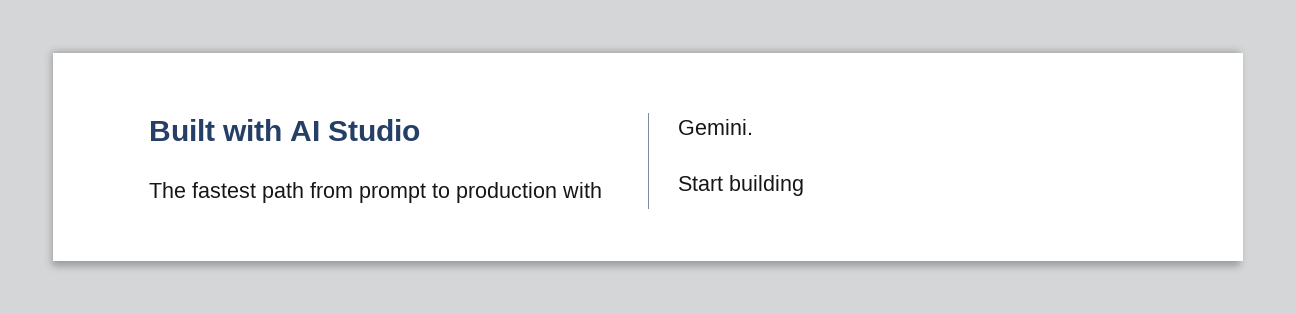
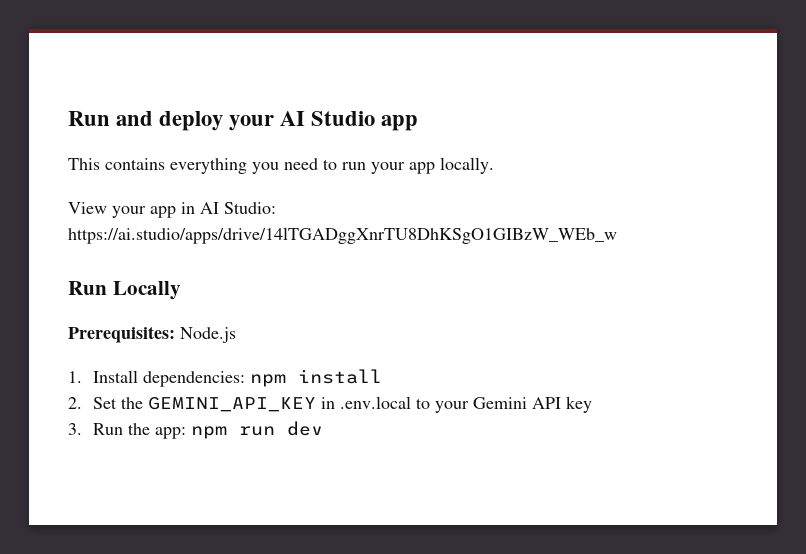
- Built with AI Studio
- The fastest path from prompt to production with Gemini.
- Start building
+ Run and deploy your AI Studio app
+ This contains everything you need to run your app locally.
+ View your app in AI Studio: https://ai.studio/apps/drive/14lTGADggXnrTU8DhKSgO1GIBzW_WEb_w
+ Run Locally
+ Prerequisites: Node.js
+ 1. Install dependencies: npm install
+ 2. Set the GEMINI_API_KEY in .env.local to your Gemini API key
+ 3. Run the app: npm run dev

